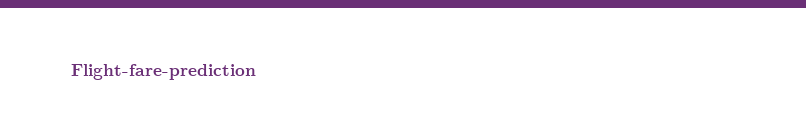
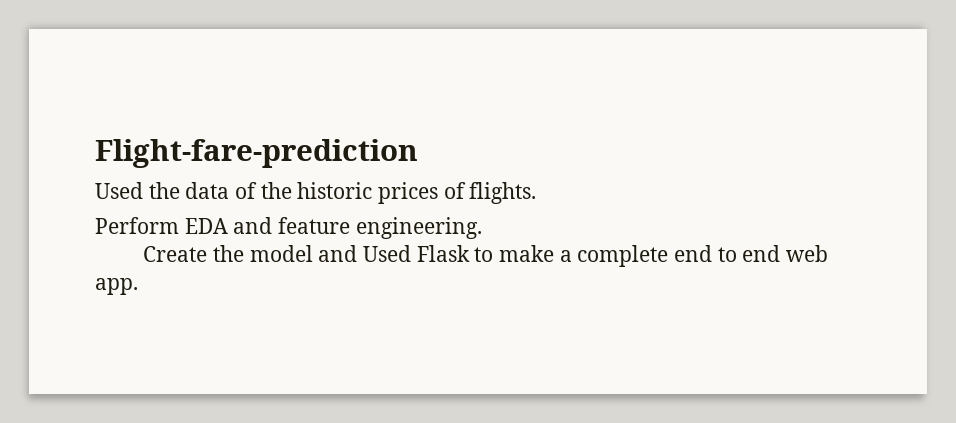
+ Used the data of the historic prices of flights.
+ Perform EDA and feature engineering.
+ Create the model and Used Flask to make a complete end to end web app.

